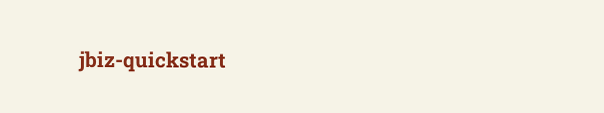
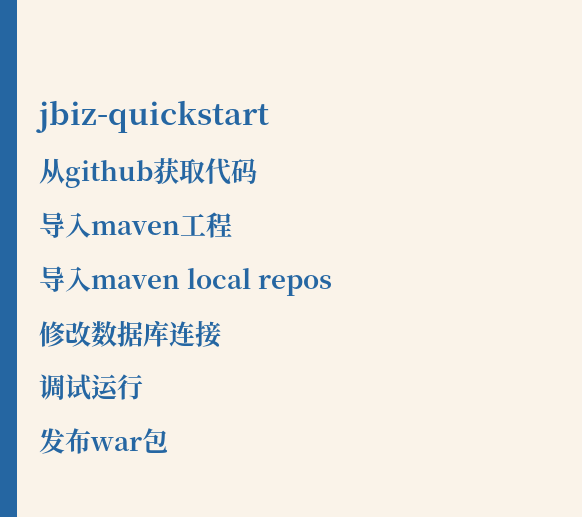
+ 从github获取代码
+ 导入maven工程
+ 导入maven local repos
+ 修改数据库连接
+ 调试运行
+ 发布war包

